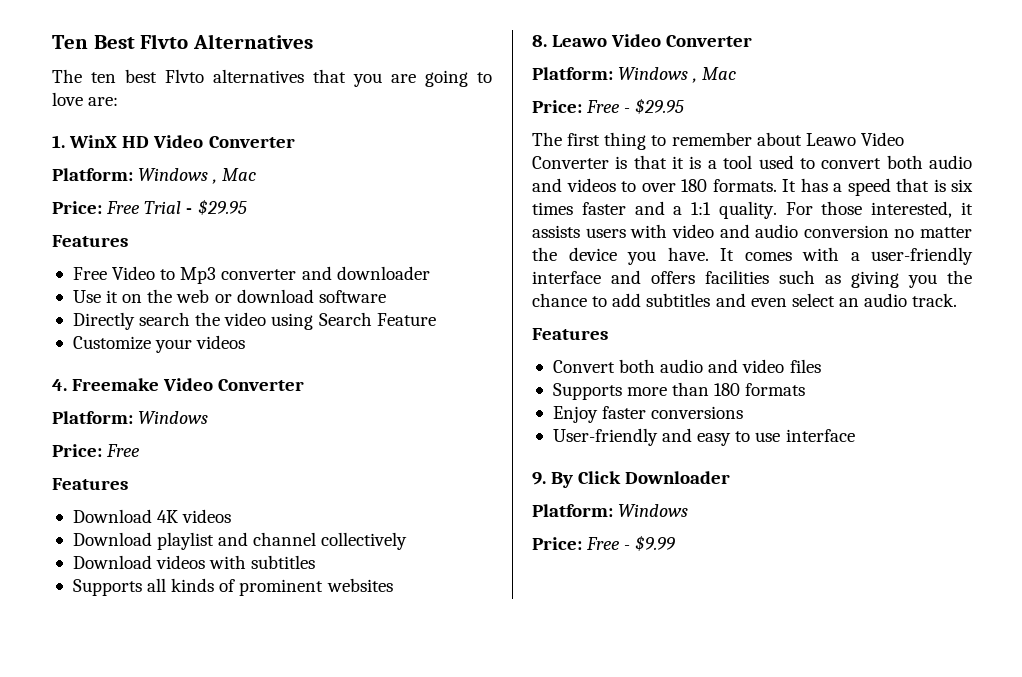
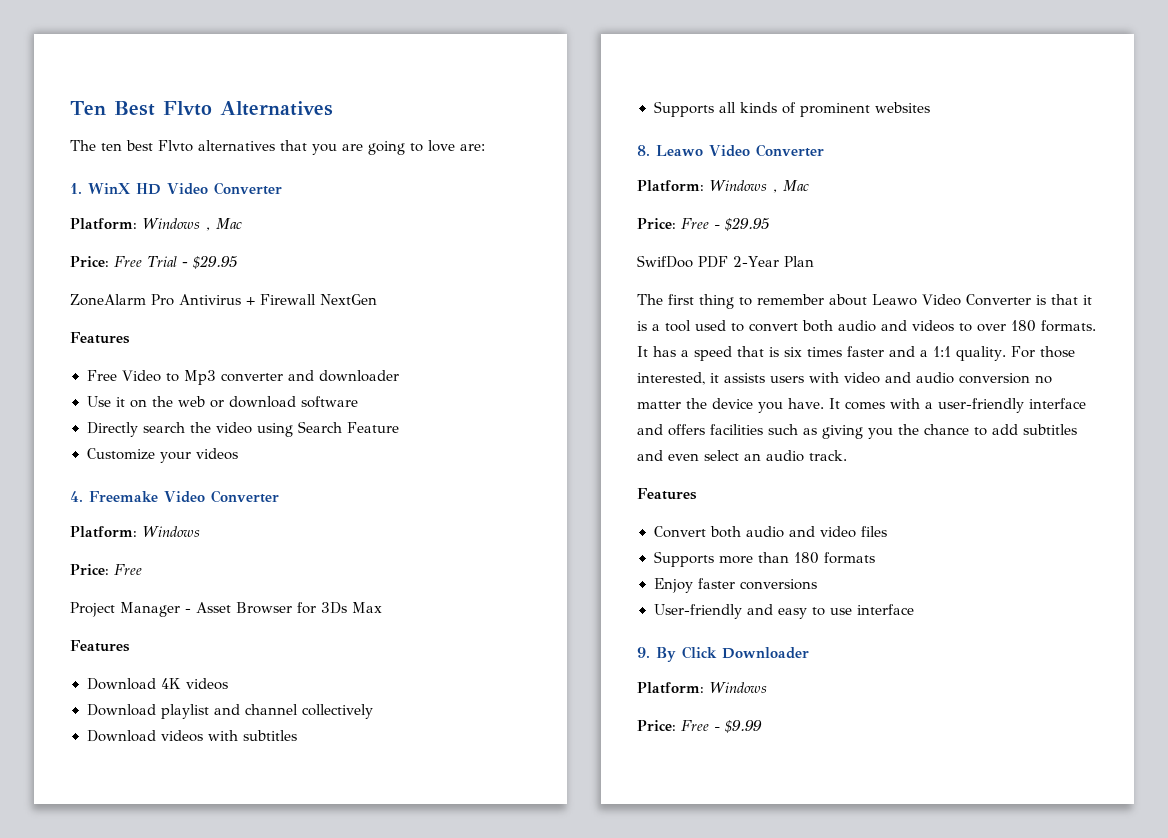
+ ZoneAlarm Pro Antivirus + Firewall NextGen
+ Project Manager - Asset Browser for 3Ds Max
+ SwifDoo PDF 2-Year Plan

